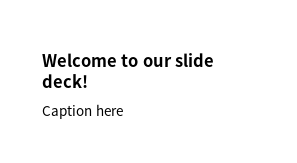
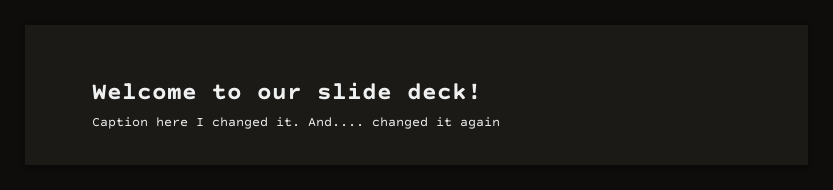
- Caption here
+ Caption here I changed it. And.... changed it again

